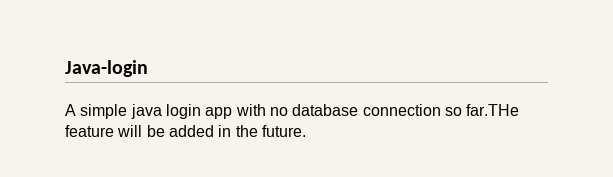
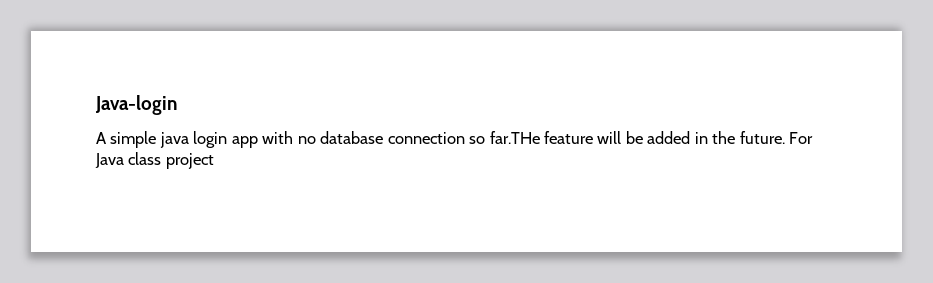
+ For Java class project

